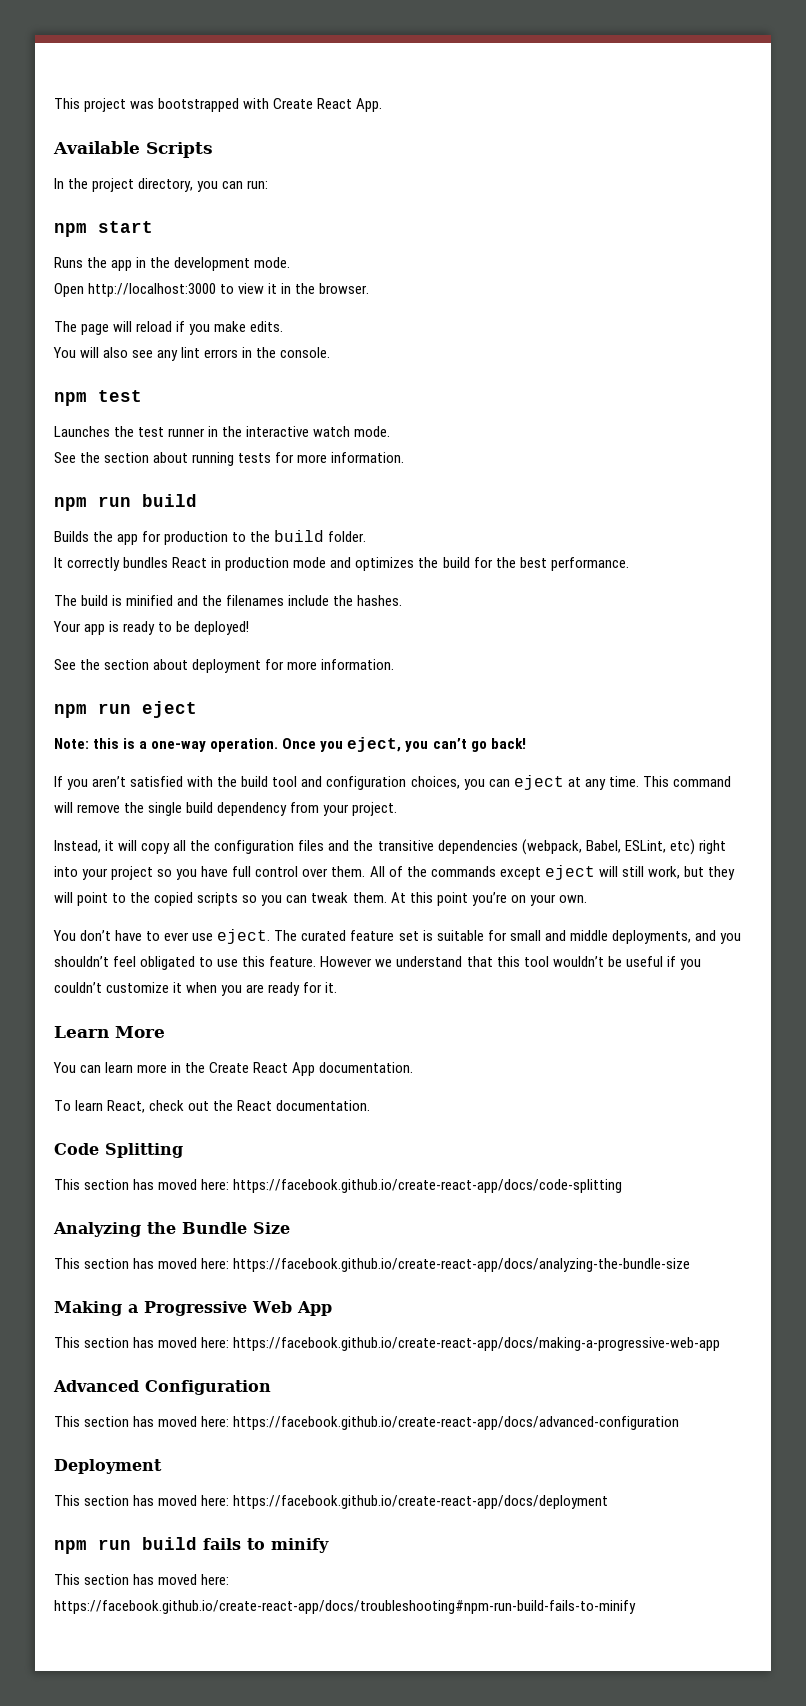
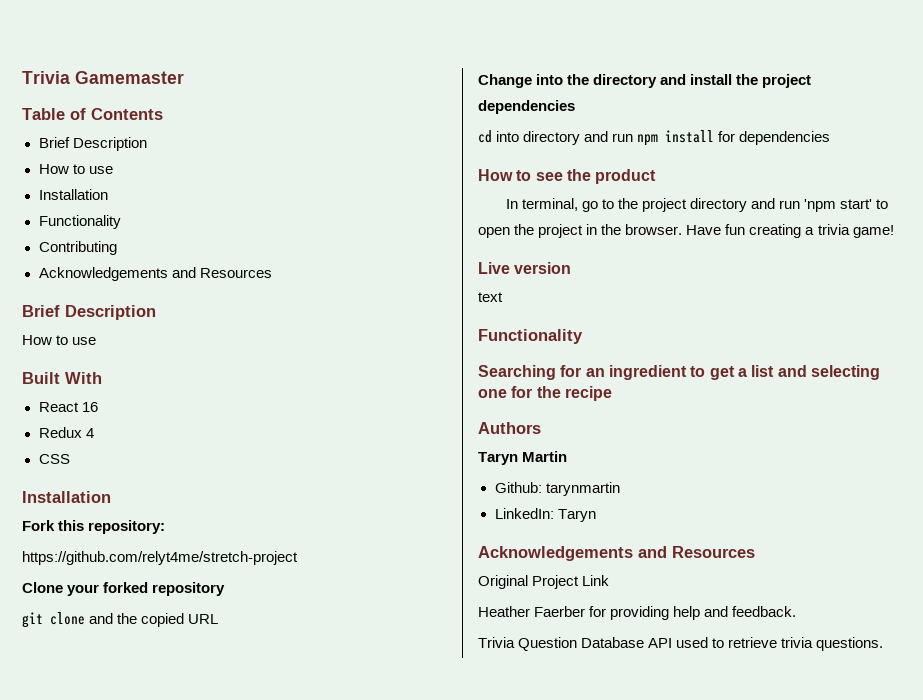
- This project was bootstrapped with Create React App.
- Available Scripts
- In the project directory, you can run:
- npm start
- Runs the app in the development mode.
- Open http://localhost:3000 to view it in the browser.
- The page will reload if you make edits.
- You will also see any lint errors in the console.
- npm test
- Launches the test runner in the interactive watch mode.
- See the section about running tests for more information.
- npm run build
- Builds the app for production to the build folder.
- It correctly bundles React in production mode and optimizes the build for the best performance.
- The build is minified and the filenames include the hashes.
- Your app is ready to be deployed!
- See the section about deployment for more information.
- npm run eject
- Note: this is a one-way operation. Once you eject, you can’t go back!
- If you aren’t satisfied with the build tool and configuration choices, you can eject at any time. This command will remove the single build dependency from your project.
- Instead, it will copy all the configuration files and the transitive dependencies (webpack, Babel, ESLint, etc) right into your project so you have full control over them. All of the commands except eject will still work, but they will point to the copied scripts so you can tweak them. At this point you’re on your own.
- You don’t have to ever use eject. The curated feature set is suitable for small and middle deployments, and you shouldn’t feel obligated to use this feature. However we understand that this tool wouldn’t be useful if you couldn’t customize it when you are ready for it.
- Learn More
- You can learn more in the Create React App documentation.
- To learn React, check out the React documentation.
- Code Splitting
- This section has moved here: https://facebook.github.io/create-react-app/docs/code-splitting
- Analyzing the Bundle Size
- This section has moved here: https://facebook.github.io/create-react-app/docs/analyzing-the-bundle-size
- Making a Progressive Web App
- This section has moved here: https://facebook.github.io/create-react-app/docs/making-a-progressive-web-app
- Advanced Configuration
- This section has moved here: https://facebook.github.io/create-react-app/docs/advanced-configuration
- Deployment
- This section has moved here: https://facebook.github.io/create-react-app/docs/deployment
- npm run build fails to minify
- This section has moved here: https://facebook.github.io/create-react-app/docs/troubleshooting#npm-run-build-fails-to-minify
+ Trivia Gamemaster
+ Table of Contents
+ Brief Description
+ How to use
+ Installation
+ Functionality
+ Contributing
+ Acknowledgements and Resources
+ Brief Description
+ How to use
+ Built With
+ React 16
+ Redux 4
+ CSS
+ Installation
+ Fork this repository:
+ https://github.com/relyt4me/stretch-project
+ Clone your forked repository
+ git clone and the copied URL
+ Change into the directory and install the project dependencies
+ cd into directory and run npm install for dependencies
+ How to see the product
+ In terminal, go to the project directory and run 'npm start' to open the project in the browser. Have fun creating a trivia game!
+ Live version
+ text
+ Functionality
+ Searching for an ingredient to get a list and selecting one for the recipe
+ Authors
+ Taryn Martin
+ Github: tarynmartin
+ LinkedIn: Taryn
+ Acknowledgements and Resources
+ Original Project Link
+ Heather Faerber for providing help and feedback.
+ Trivia Question Database API used to retrieve trivia questions.

